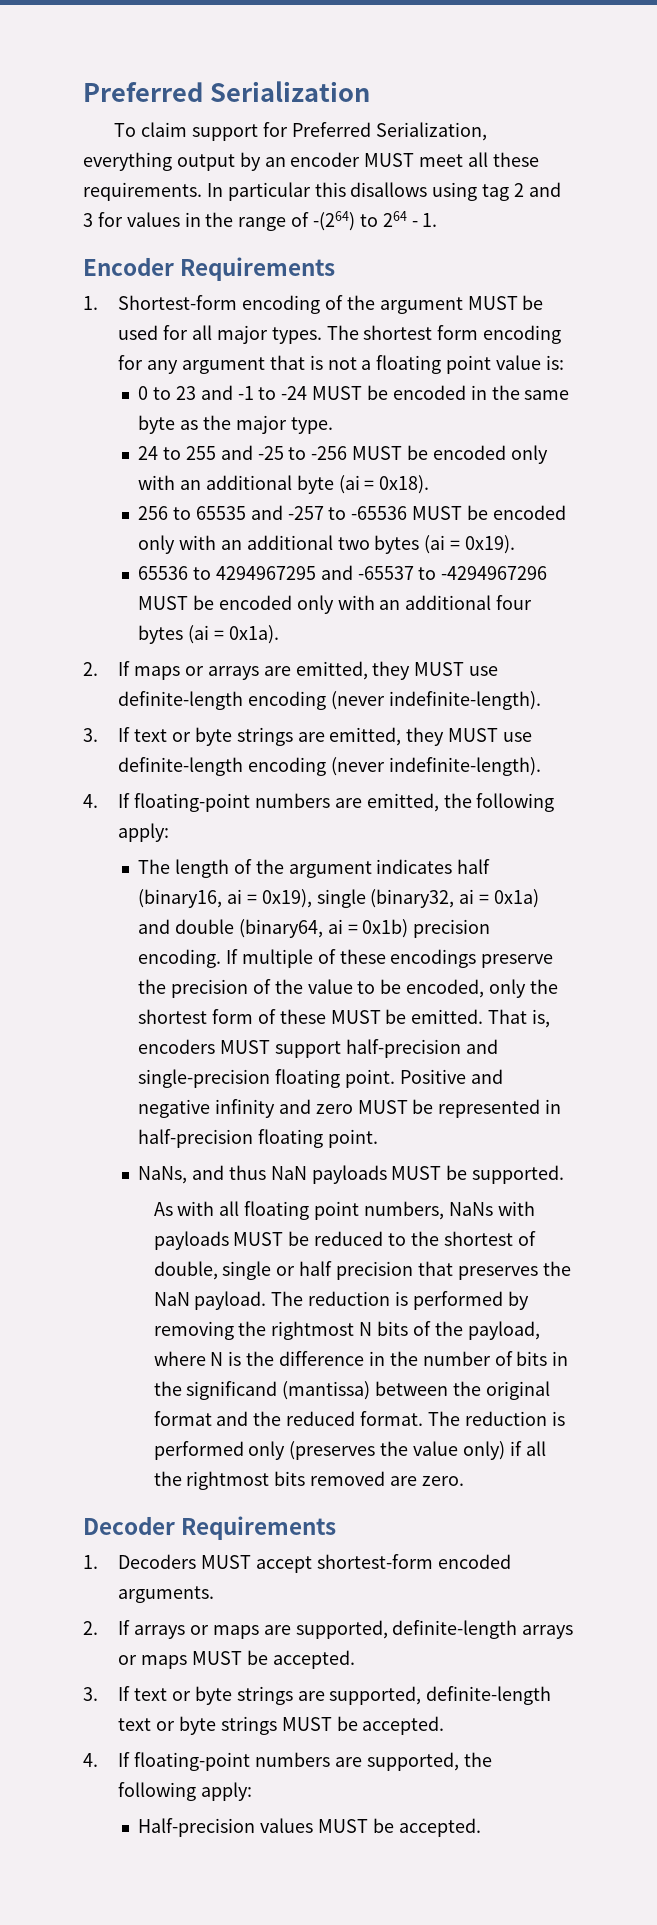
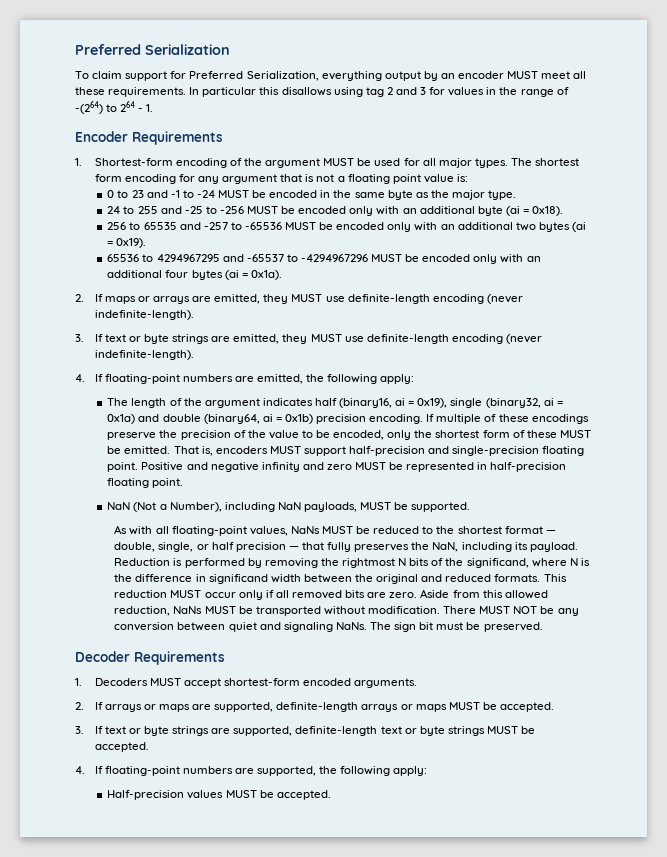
- NaNs, and thus NaN payloads MUST be supported.
+ NaN (Not a Number), including NaN payloads, MUST be supported.
- As with all floating point numbers, NaNs with payloads MUST be reduced to the shortest of double, single or half precision that preserves the NaN payload. The reduction is performed by removing the rightmost N bits of the payload, where N is the difference in the number of bits in the significand (mantissa) between the original format and the reduced format. The reduction is performed only (preserves the value only) if all the rightmost bits removed are zero.
+ As with all floating-point values, NaNs MUST be reduced to the shortest format — double, single, or half precision — that fully preserves the NaN, including its payload. Reduction is performed by removing the rightmost N bits of the significand, where N is the difference in significand width between the original and reduced formats. This reduction MUST occur only if all removed bits are zero. Aside from this allowed reduction, NaNs MUST be transported without modification. There MUST NOT be any conversion between quiet and signaling NaNs. The sign bit must be preserved.

